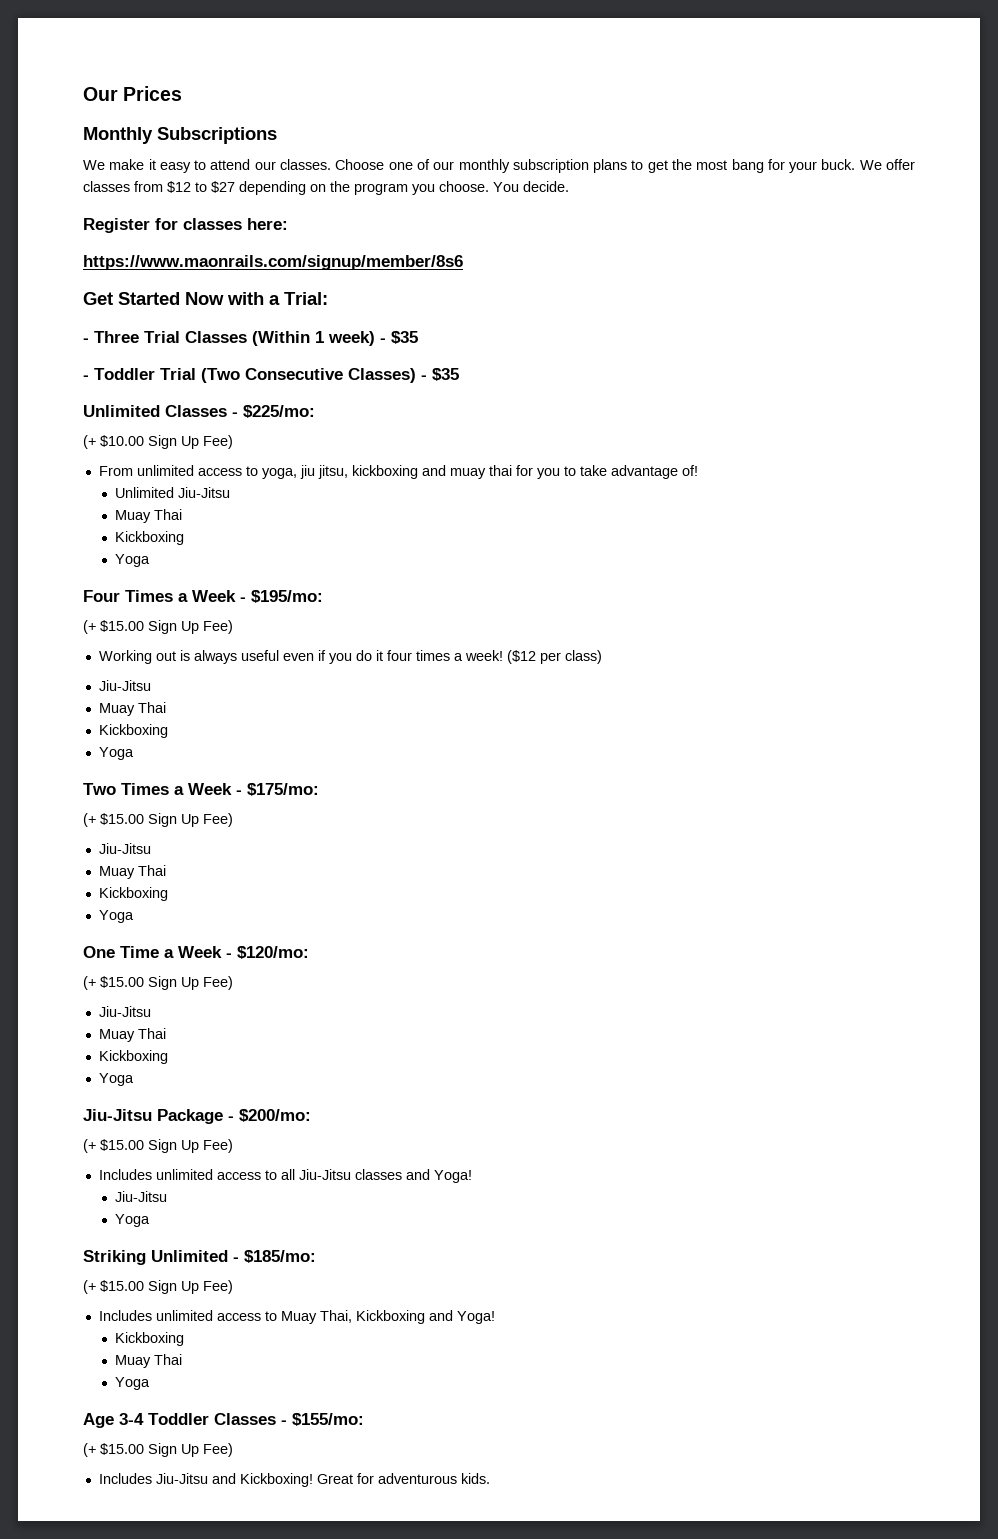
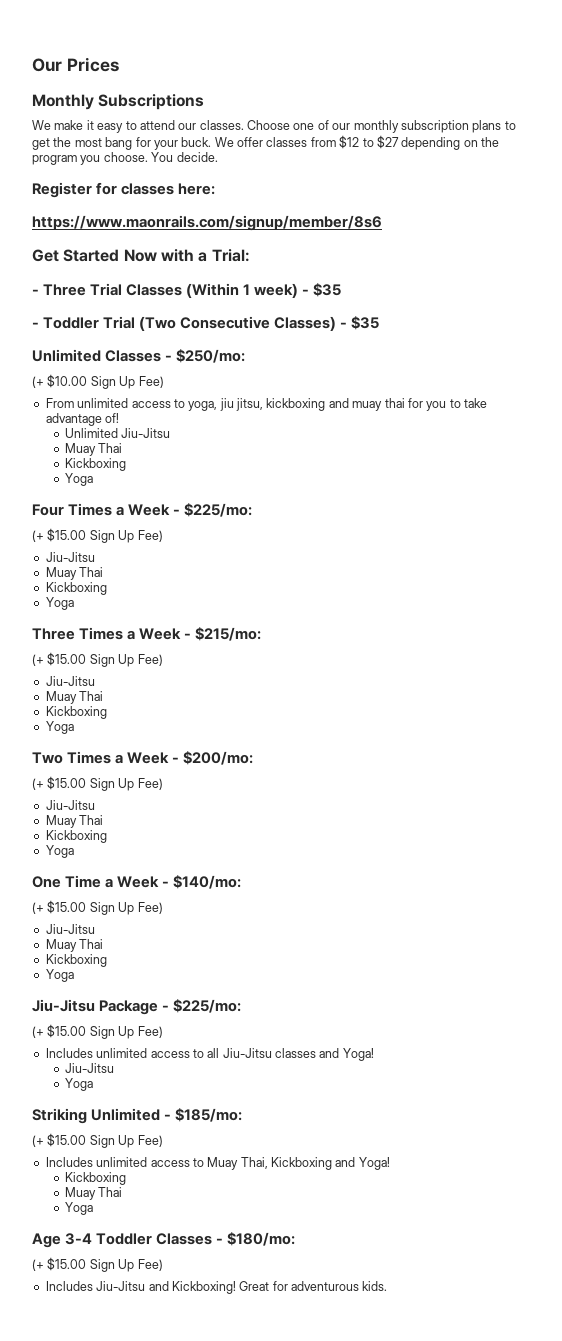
- Unlimited Classes - $225/mo:
+ Unlimited Classes - $250/mo:
- Four Times a Week - $195/mo:
+ Four Times a Week - $225/mo:
  (+ $15.00 Sign Up Fee)
- Working out is always useful even if you do it four times a week! ($12 per class)
+ Jiu-Jitsu
+ Muay Thai
+ Kickboxing
+ Yoga
+ Three Times a Week - $215/mo:
+ (+ $15.00 Sign Up Fee)
- Two Times a Week - $175/mo:
+ Two Times a Week - $200/mo:
- One Time a Week - $120/mo:
+ One Time a Week - $140/mo:
- Jiu-Jitsu Package - $200/mo:
+ Jiu-Jitsu Package - $225/mo:
- Age 3-4 Toddler Classes - $155/mo:
+ Age 3-4 Toddler Classes - $180/mo:

